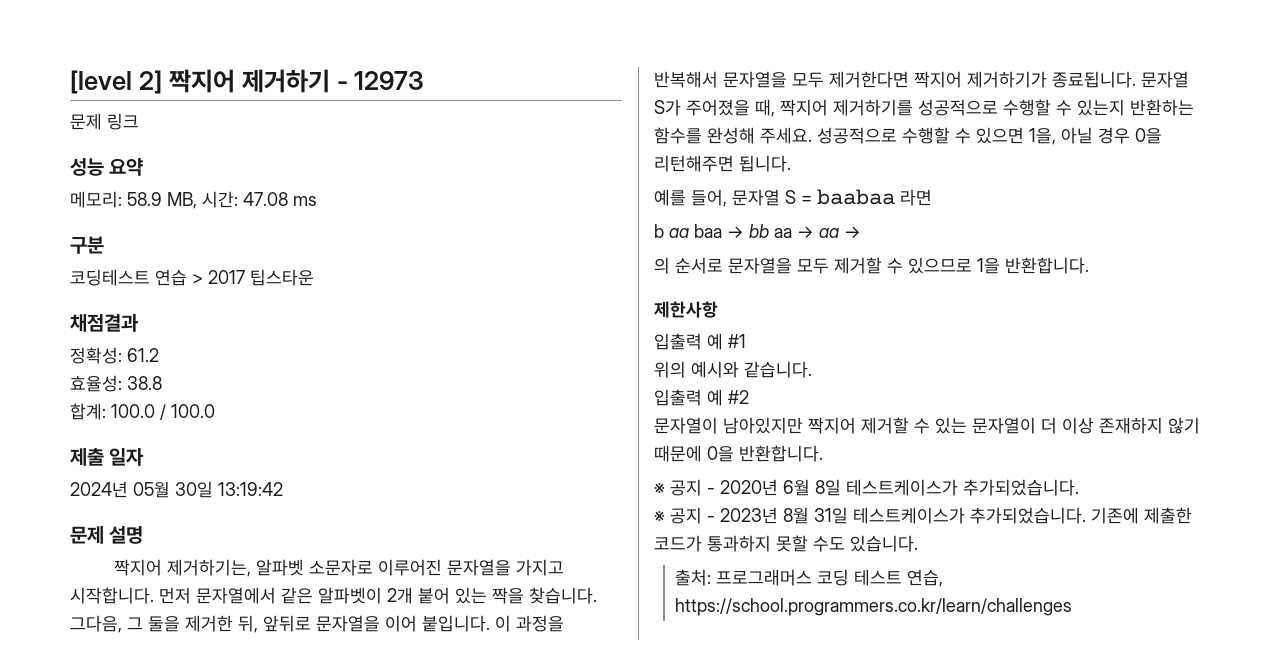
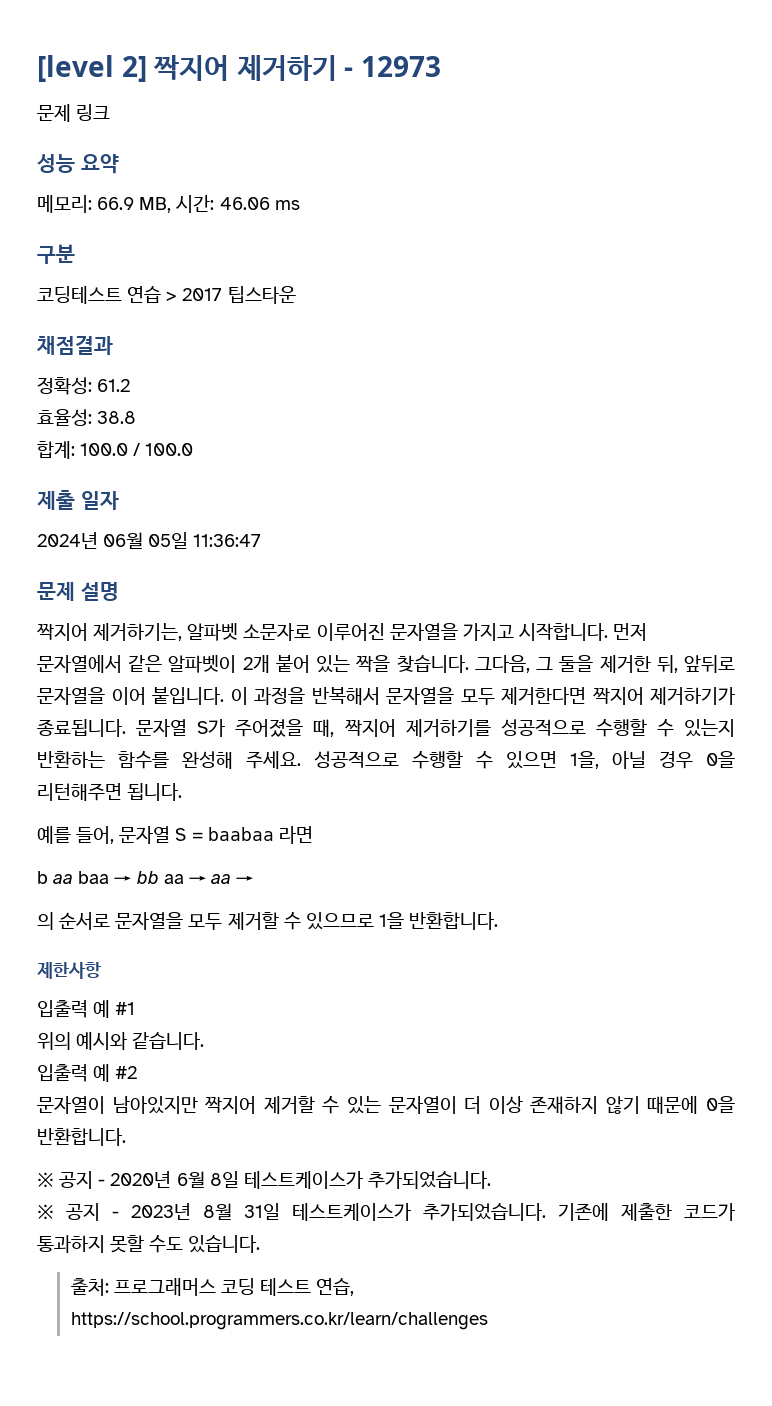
- 메모리: 58.9 MB, 시간: 47.08 ms
+ 메모리: 66.9 MB, 시간: 46.06 ms
- 2024년 05월 30일 13:19:42
+ 2024년 06월 05일 11:36:47

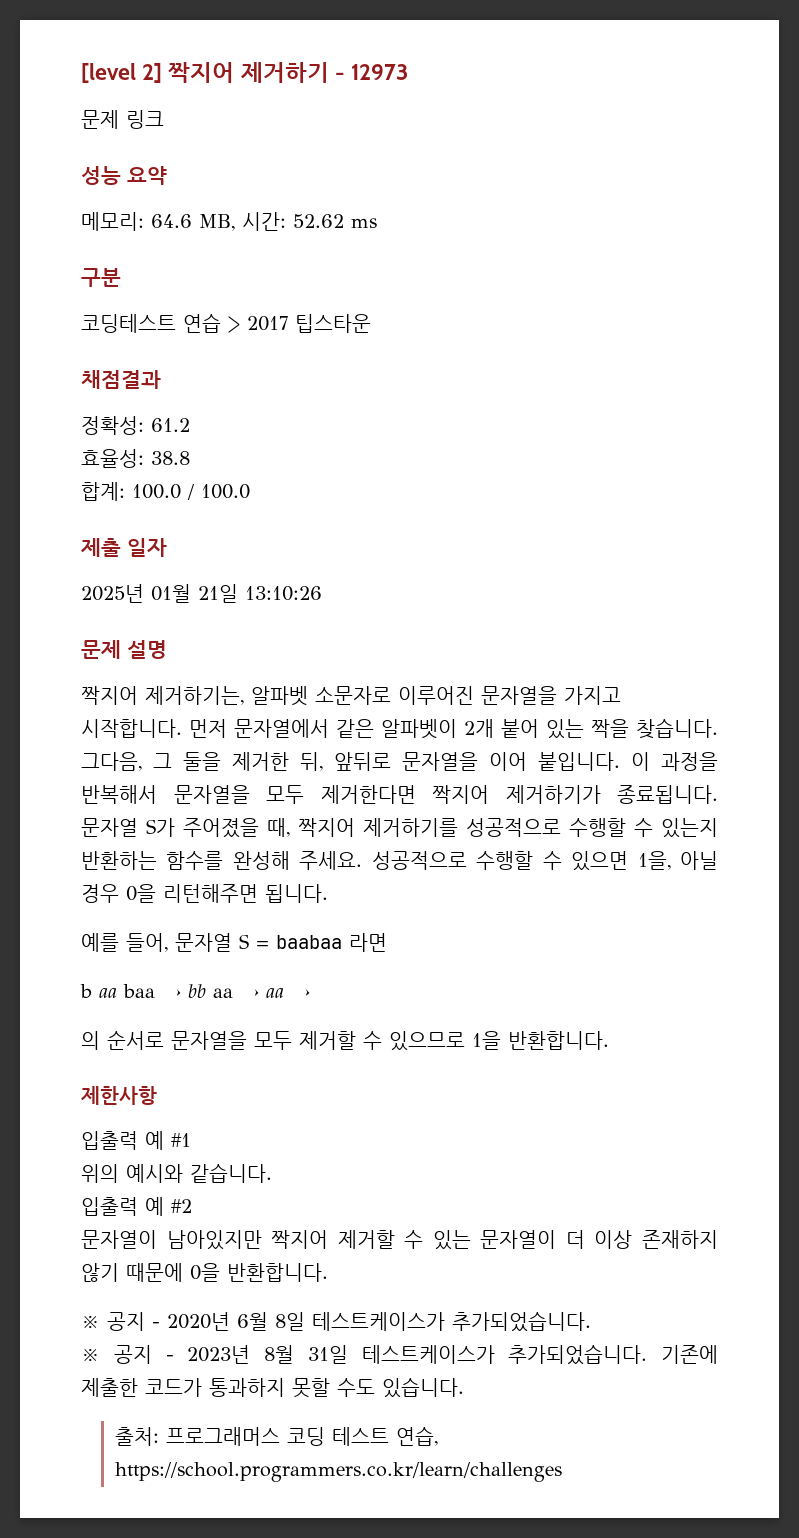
- 메모리: 66.9 MB, 시간: 46.06 ms
+ 메모리: 64.6 MB, 시간: 52.62 ms
- 2024년 06월 05일 11:36:47
+ 2025년 01월 21일 13:10:26

